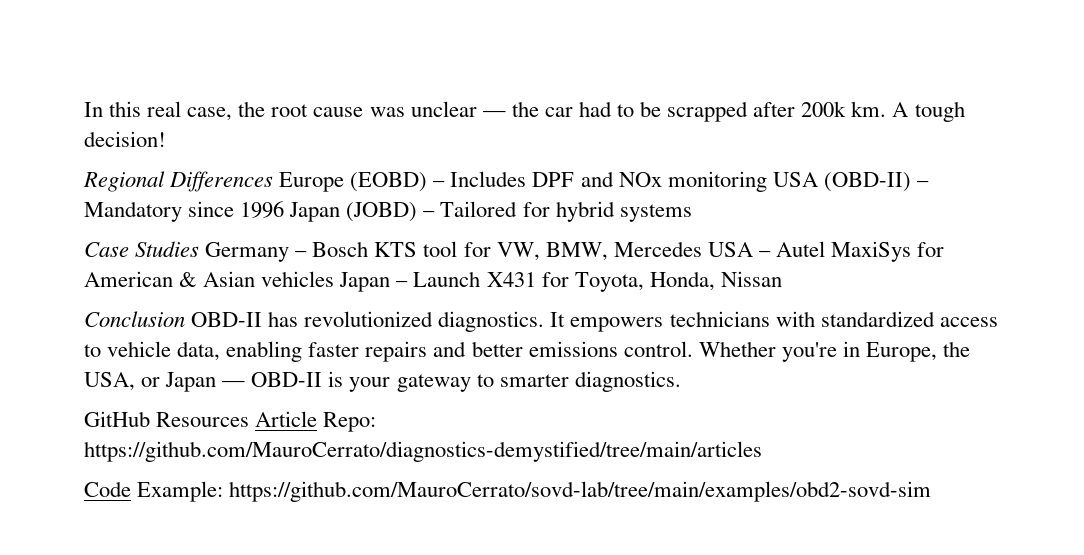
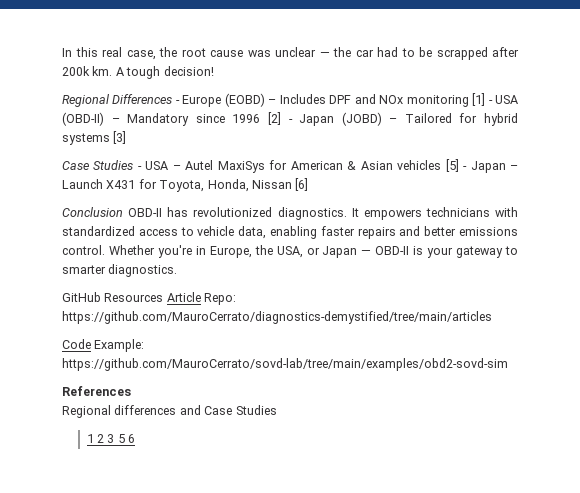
- Regional Differences Europe (EOBD) – Includes DPF and NOx monitoring USA (OBD-II) – Mandatory since 1996 Japan (JOBD) – Tailored for hybrid systems
- Case Studies Germany – Bosch KTS tool for VW, BMW, Mercedes USA – Autel MaxiSys for American & Asian vehicles Japan – Launch X431 for Toyota, Honda, Nissan
+ Regional Differences - Europe (EOBD) – Includes DPF and NOx monitoring [1] - USA (OBD-II) – Mandatory since 1996 [2] - Japan (JOBD) – Tailored for hybrid systems [3]
+ Case Studies - USA – Autel MaxiSys for American & Asian vehicles [5] - Japan – Launch X431 for Toyota, Honda, Nissan [6]
+ References
+ Regional differences and Case Studies
+ 1 2 3 5 6

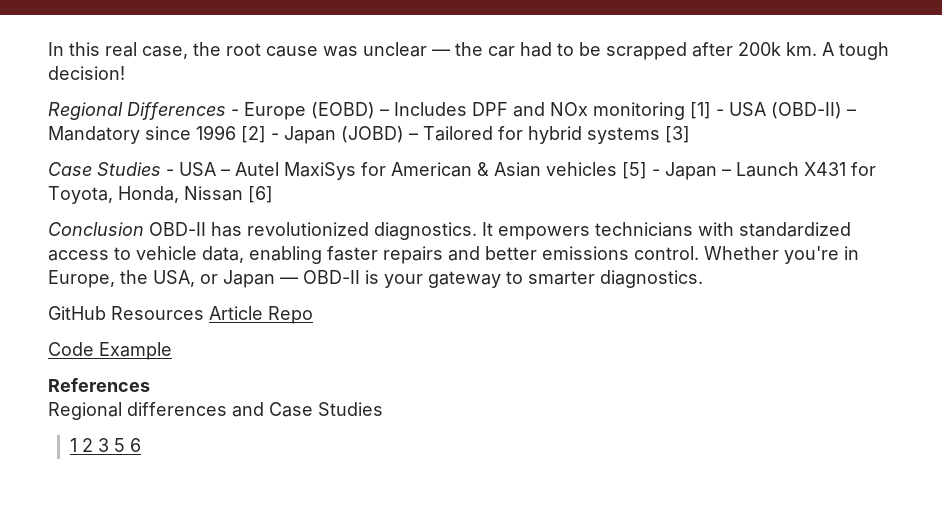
- GitHub Resources Article Repo: https://github.com/MauroCerrato/diagnostics-demystified/tree/main/articles
+ GitHub Resources Article Repo
- Code Example: https://github.com/MauroCerrato/sovd-lab/tree/main/examples/obd2-sovd-sim
+ Code Example

